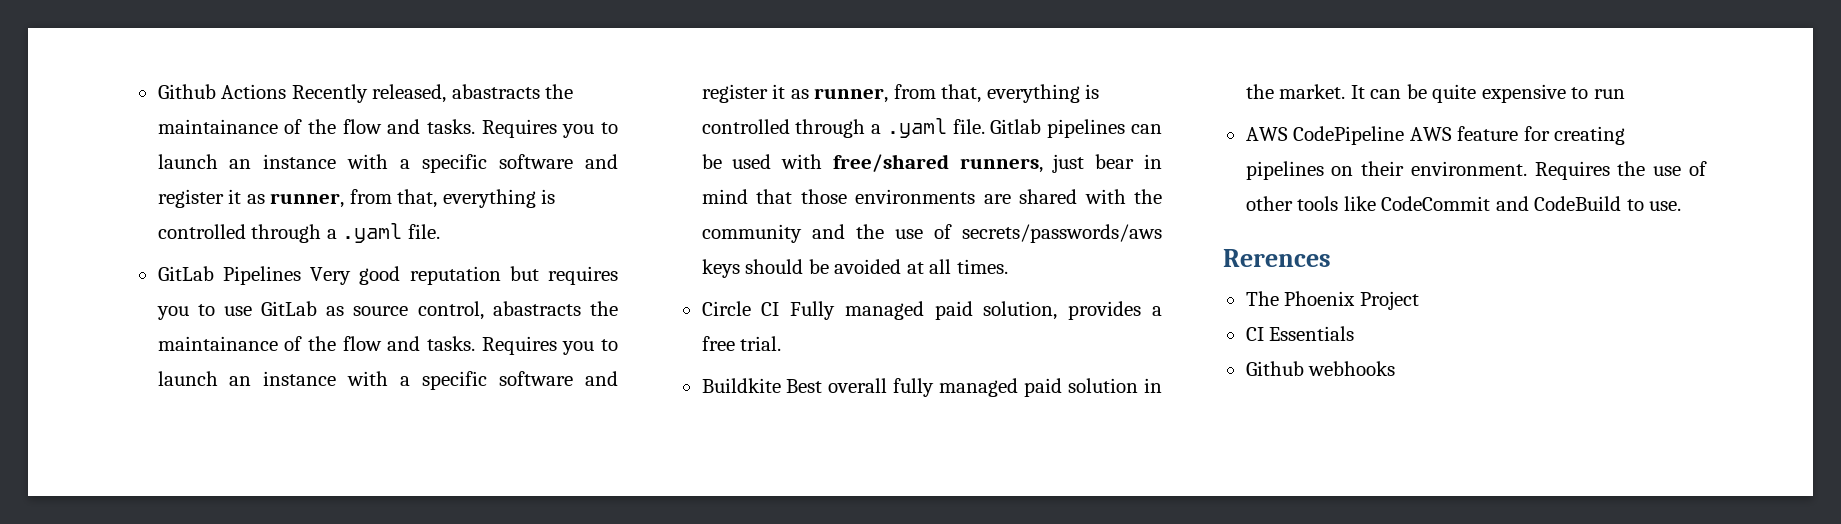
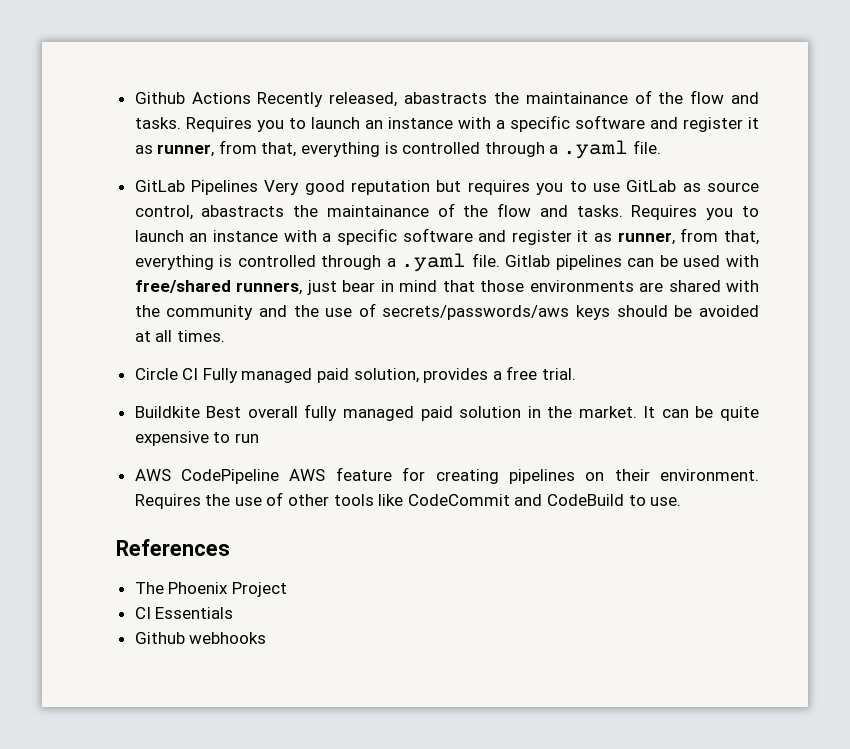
- Rerences
+ References

